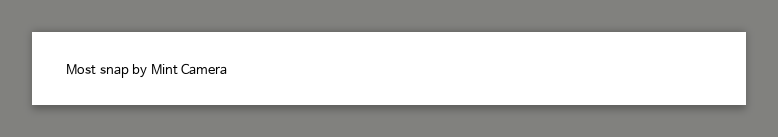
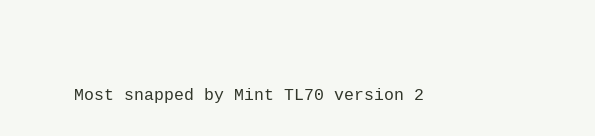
- Most snap by Mint Camera
+ Most snapped by Mint TL70 version 2

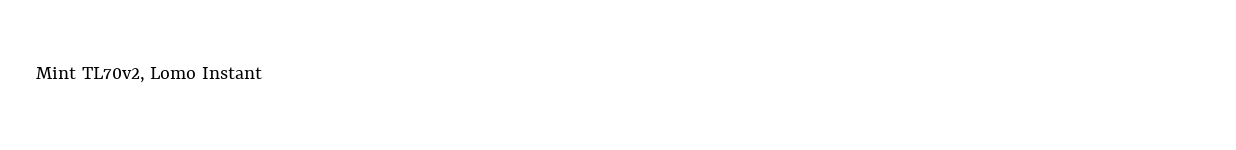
- Most snapped by Mint TL70 version 2
+ Mint TL70v2, Lomo Instant

